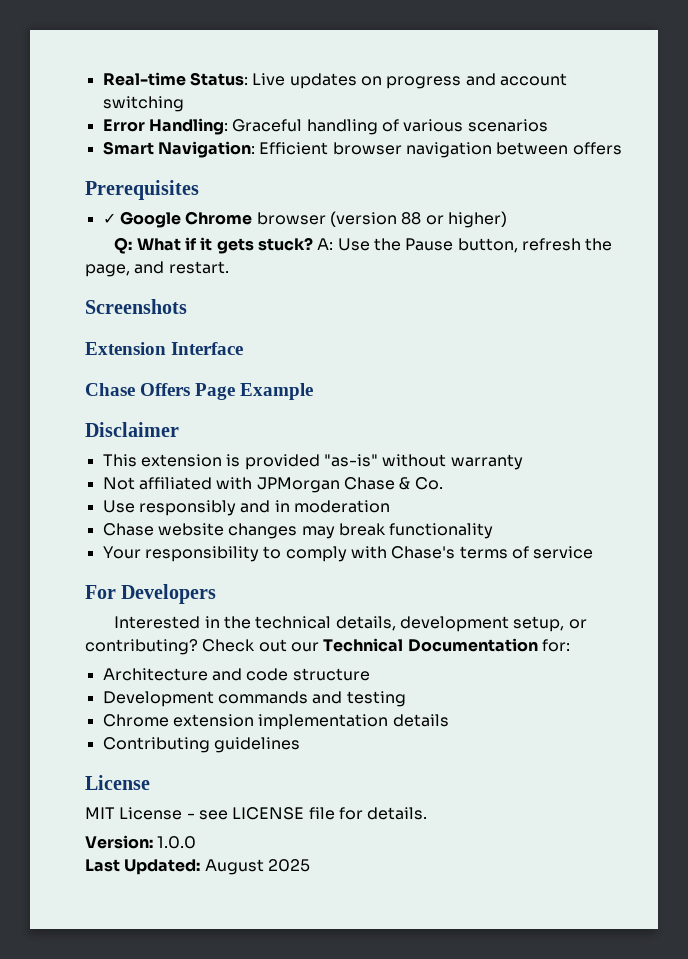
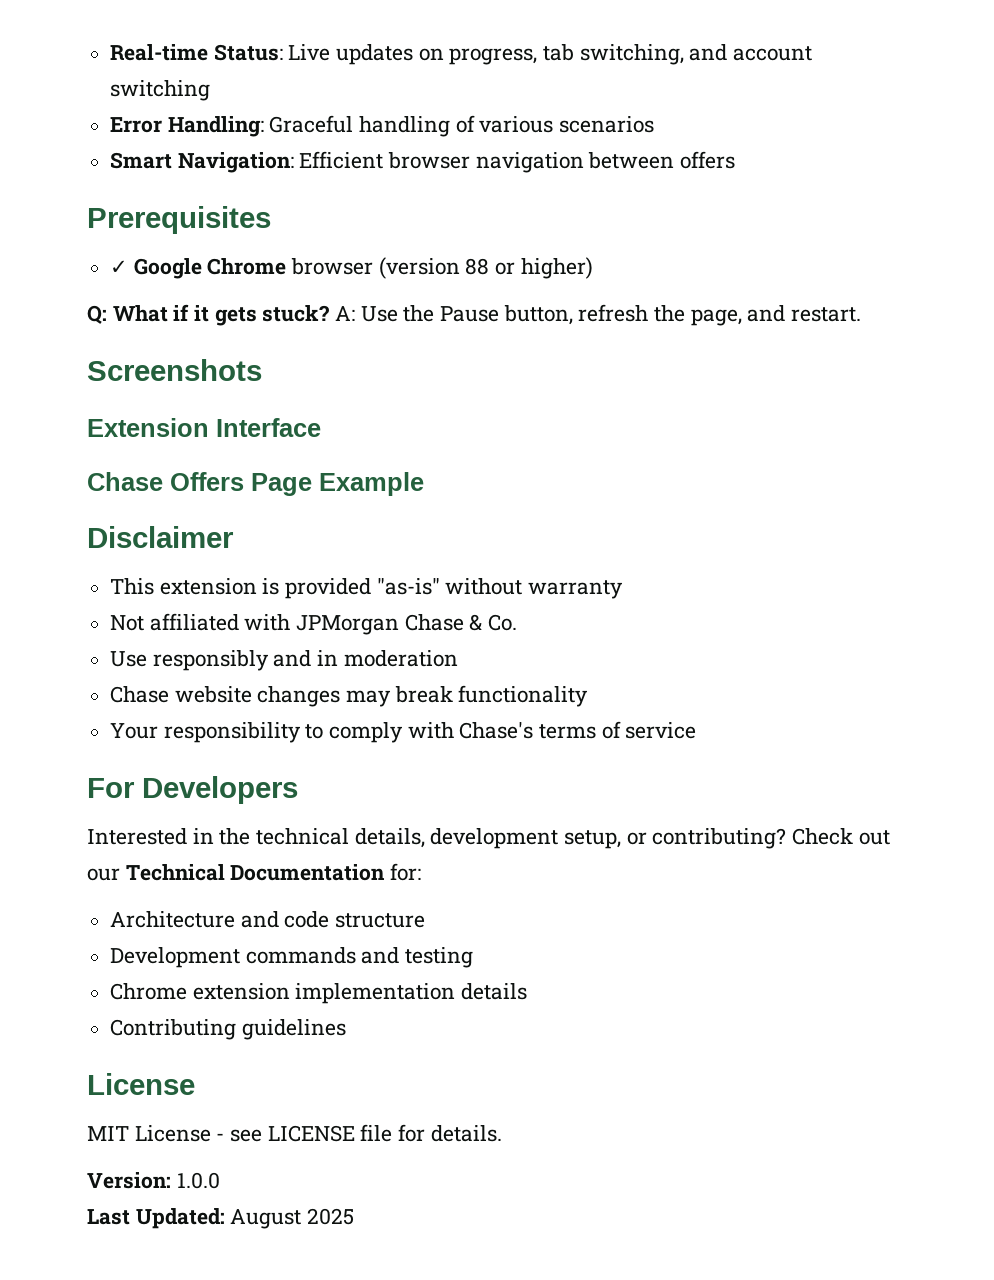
- Real-time Status: Live updates on progress and account switching
+ Real-time Status: Live updates on progress, tab switching, and account switching

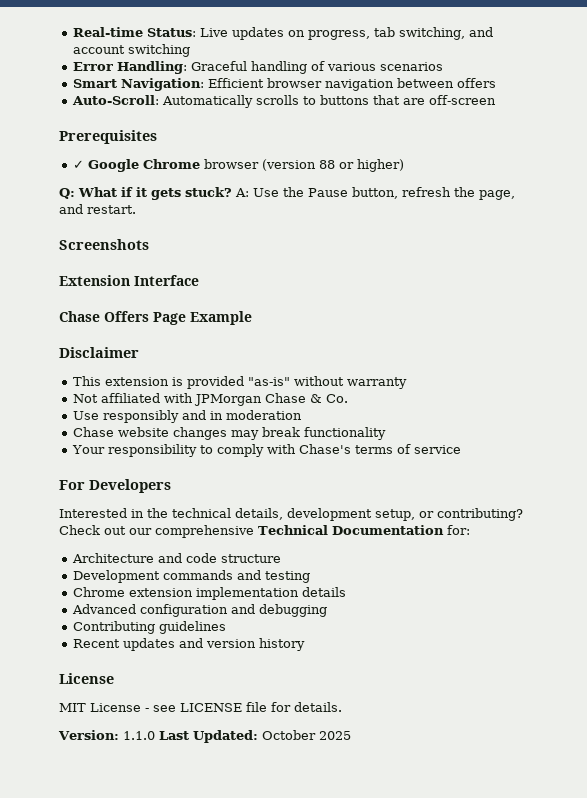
+ Auto-Scroll: Automatically scrolls to buttons that are off-screen
- Check out our Technical Documentation for:
+ Check out our comprehensive Technical Documentation for:
+ Advanced configuration and debugging
  Contributing guidelines
+ Recent updates and version history
- Version: 1.0.0
- Last Updated: August 2025
+ Version: 1.1.0 Last Updated: October 2025

